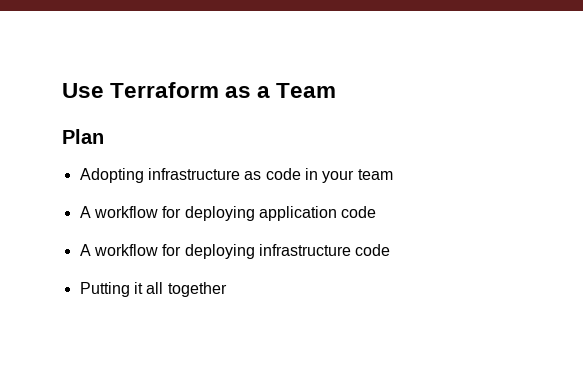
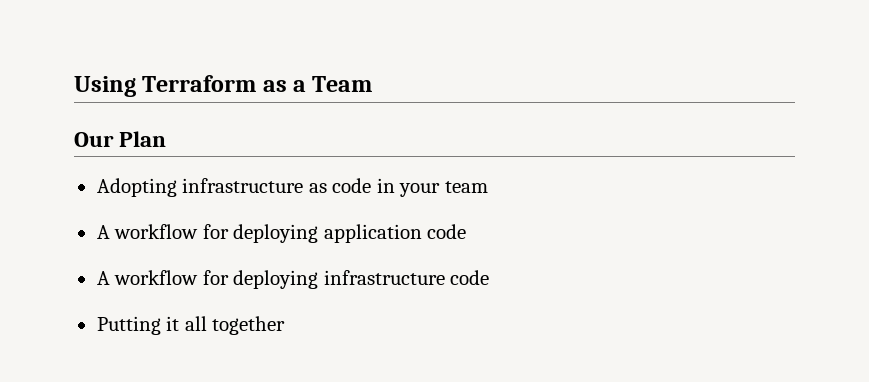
- Use Terraform as a Team
+ Using Terraform as a Team
- Plan
+ Our Plan

